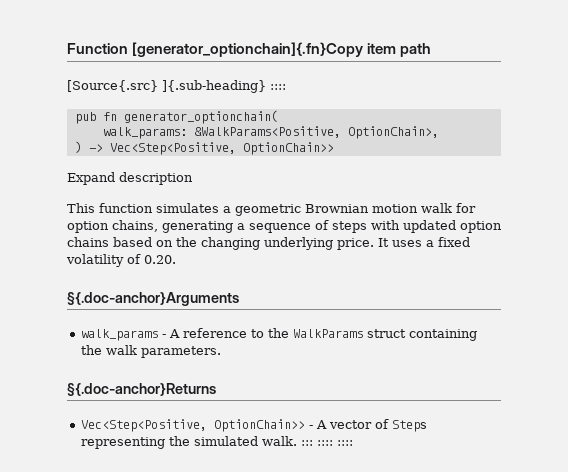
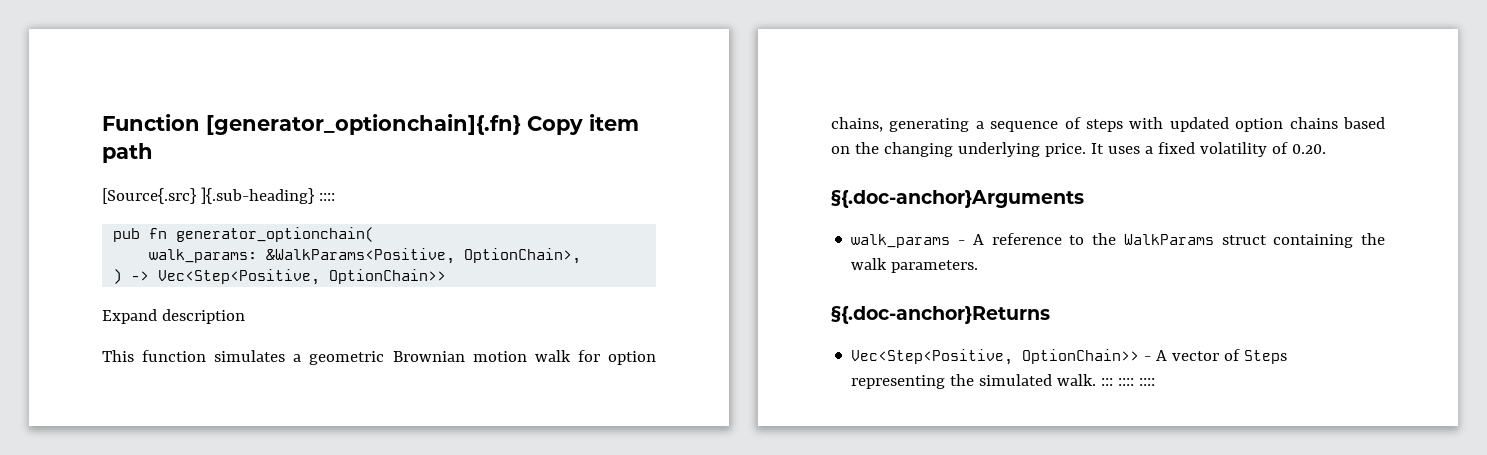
- Function [generator_optionchain]{.fn}Copy item path
+ Function [generator_optionchain]{.fn} Copy item path

